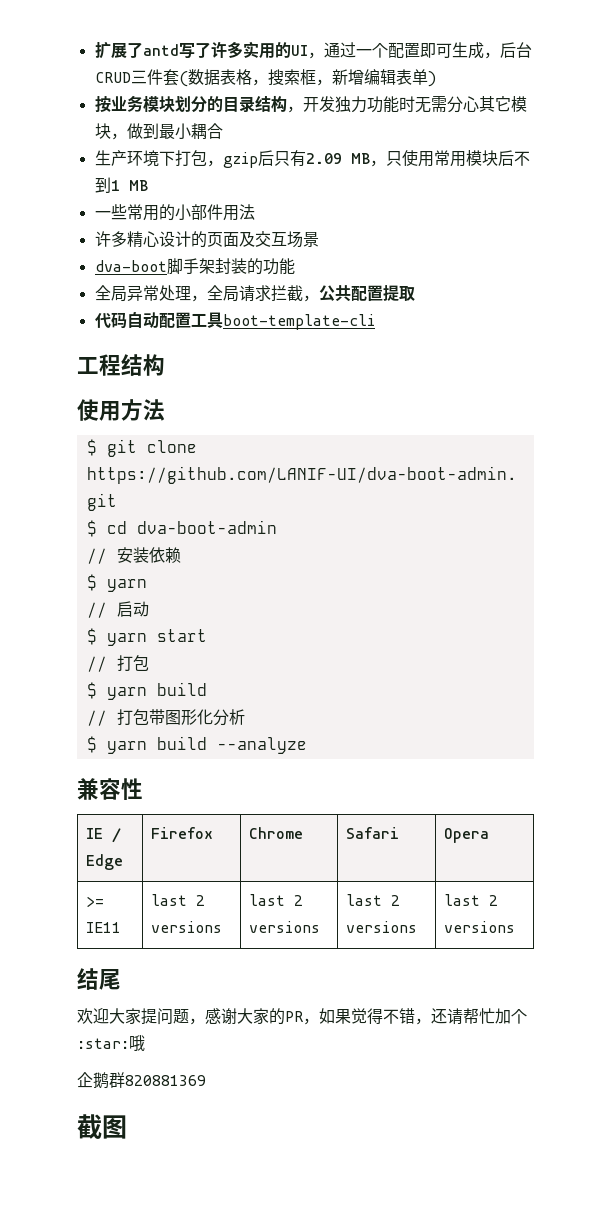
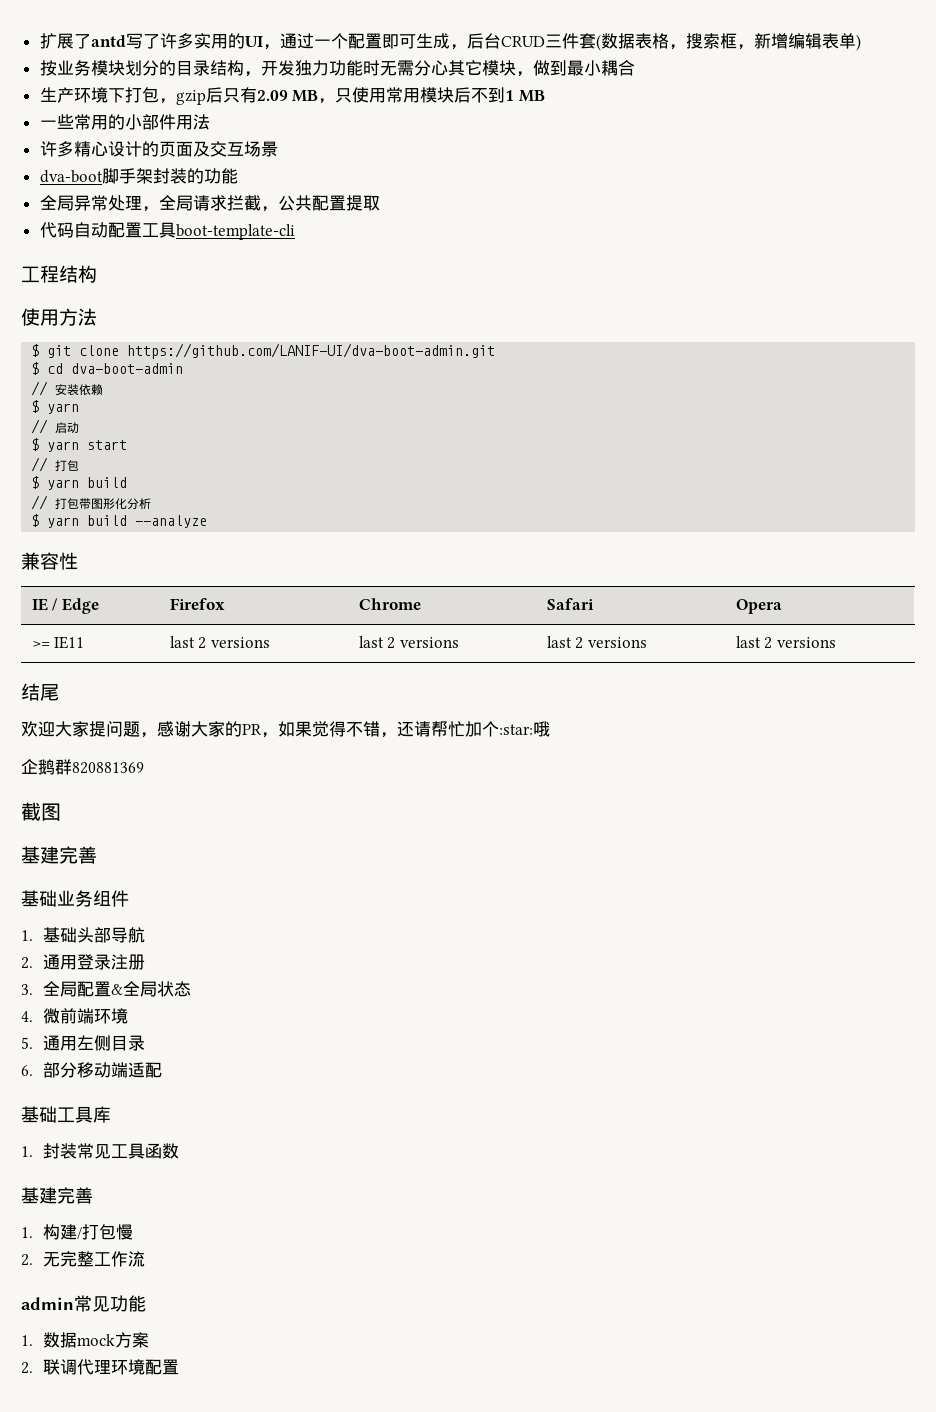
  截图
+ 基建完善
+ 基础业务组件
+ 1.基础头部导航
+ 2.通用登录注册
+ 3.全局配置&全局状态
+ 4.微前端环境
+ 5.通用左侧目录
+ 6.部分移动端适配
+ 基础工具库
+ 1.封装常见工具函数
+ 基建完善
+ 1.构建/打包慢
+ 2.无完整工作流
+ admin常见功能
+ 1.数据mock方案
+ 2.联调代理环境配置

